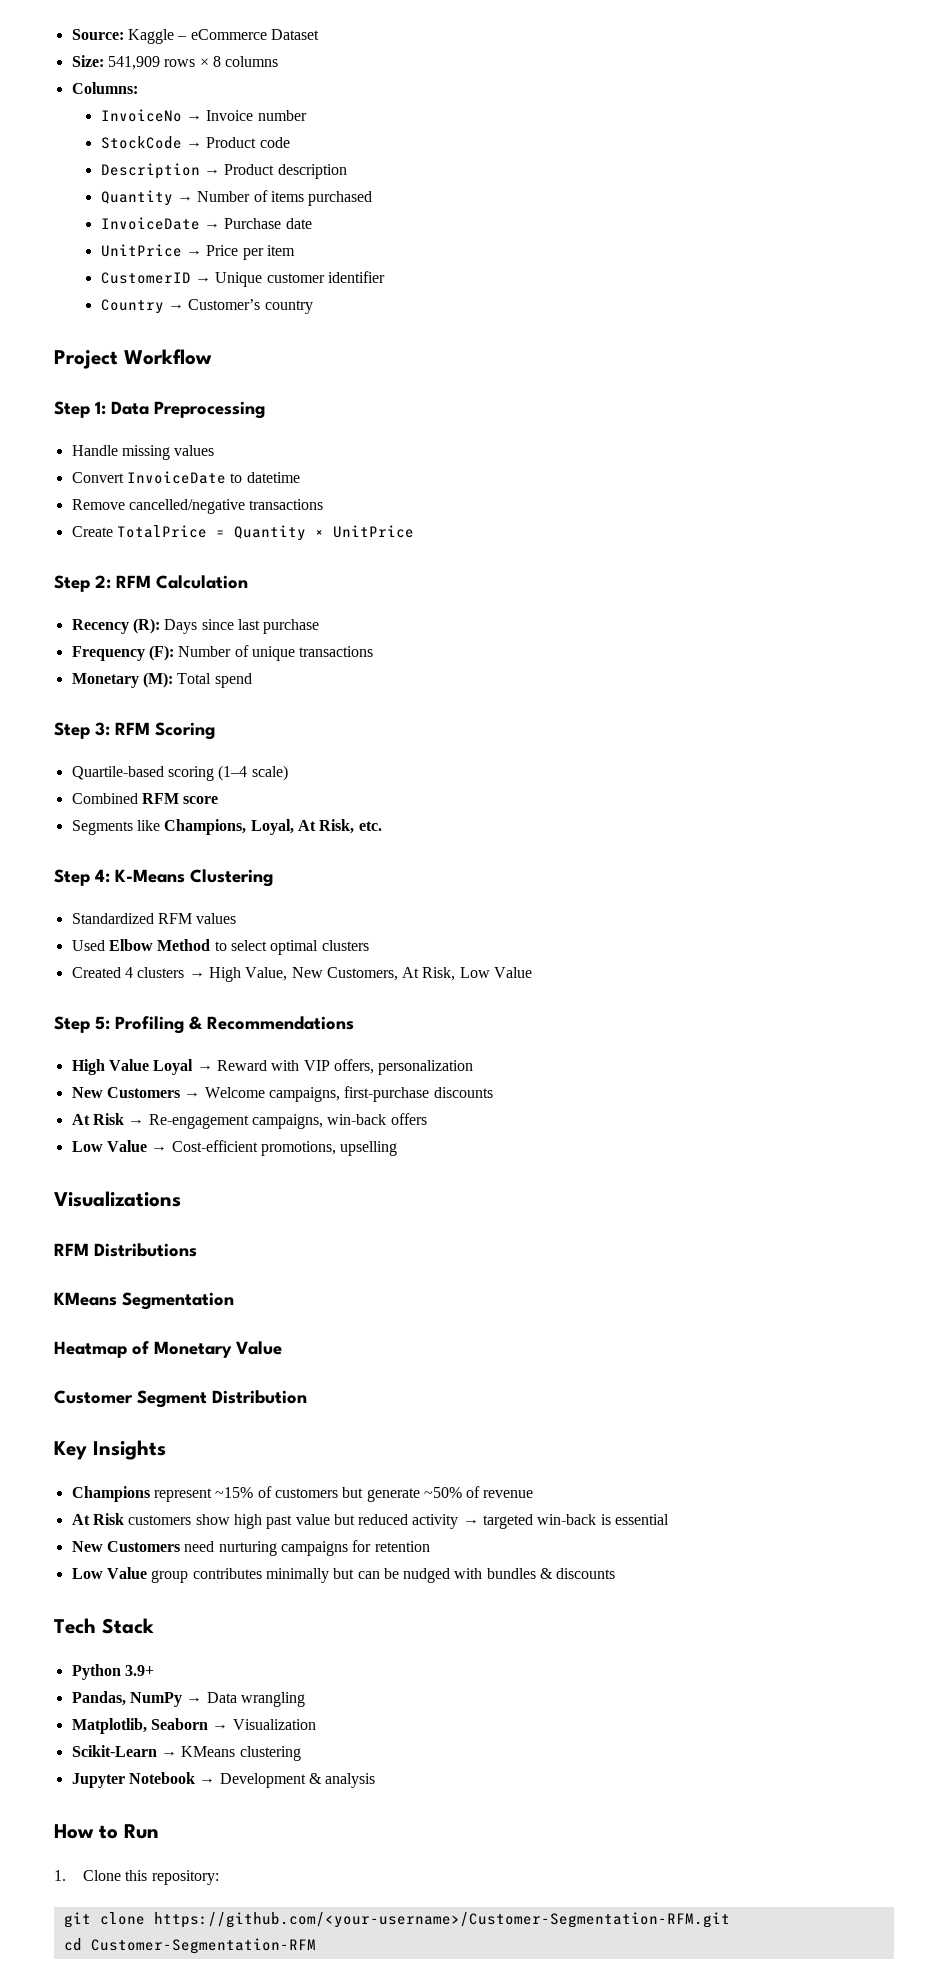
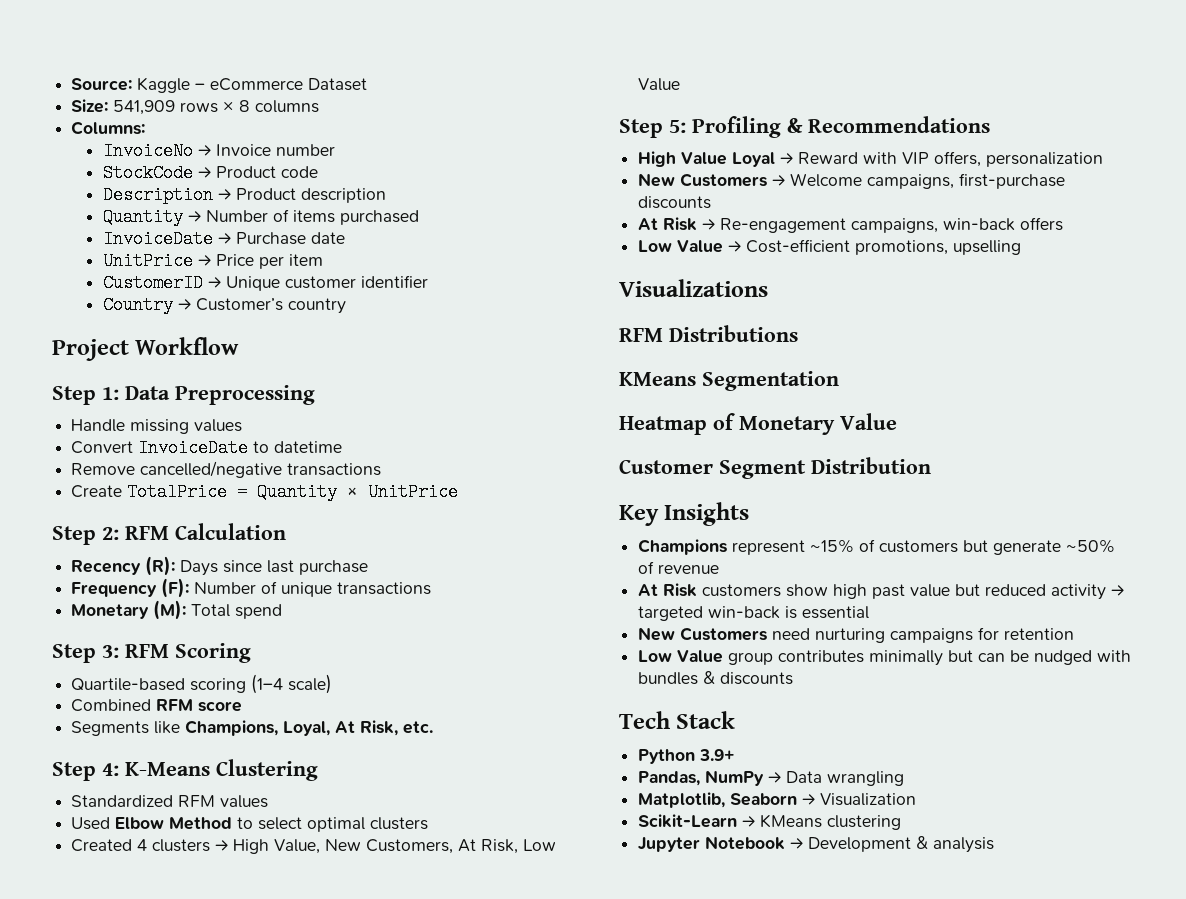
- How to Run
- 1. Clone this repository:
- git clone https://github.com/<your-username>/Customer-Segmentation-RFM.git
- cd Customer-Segmentation-RFM

